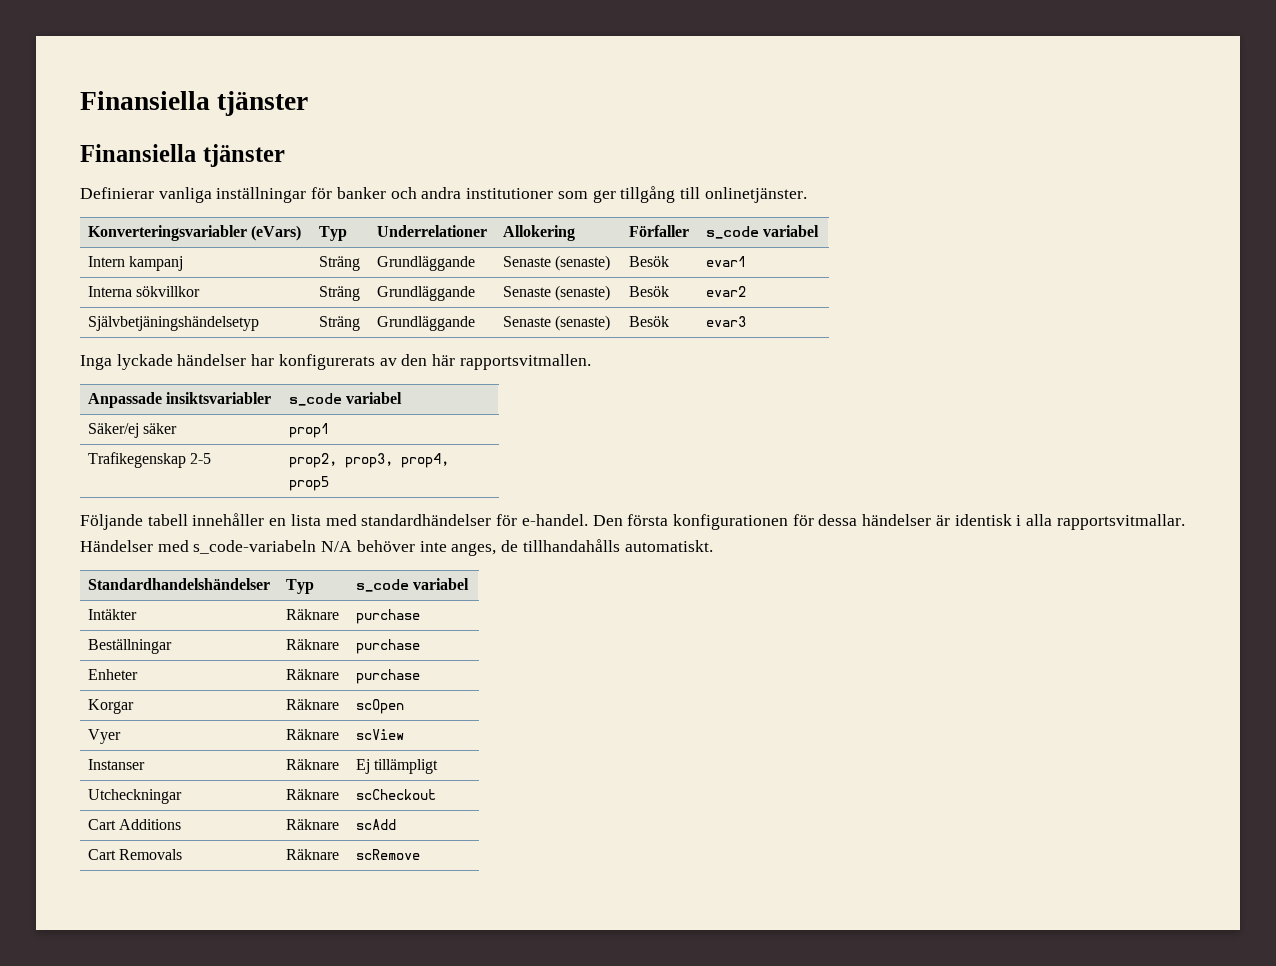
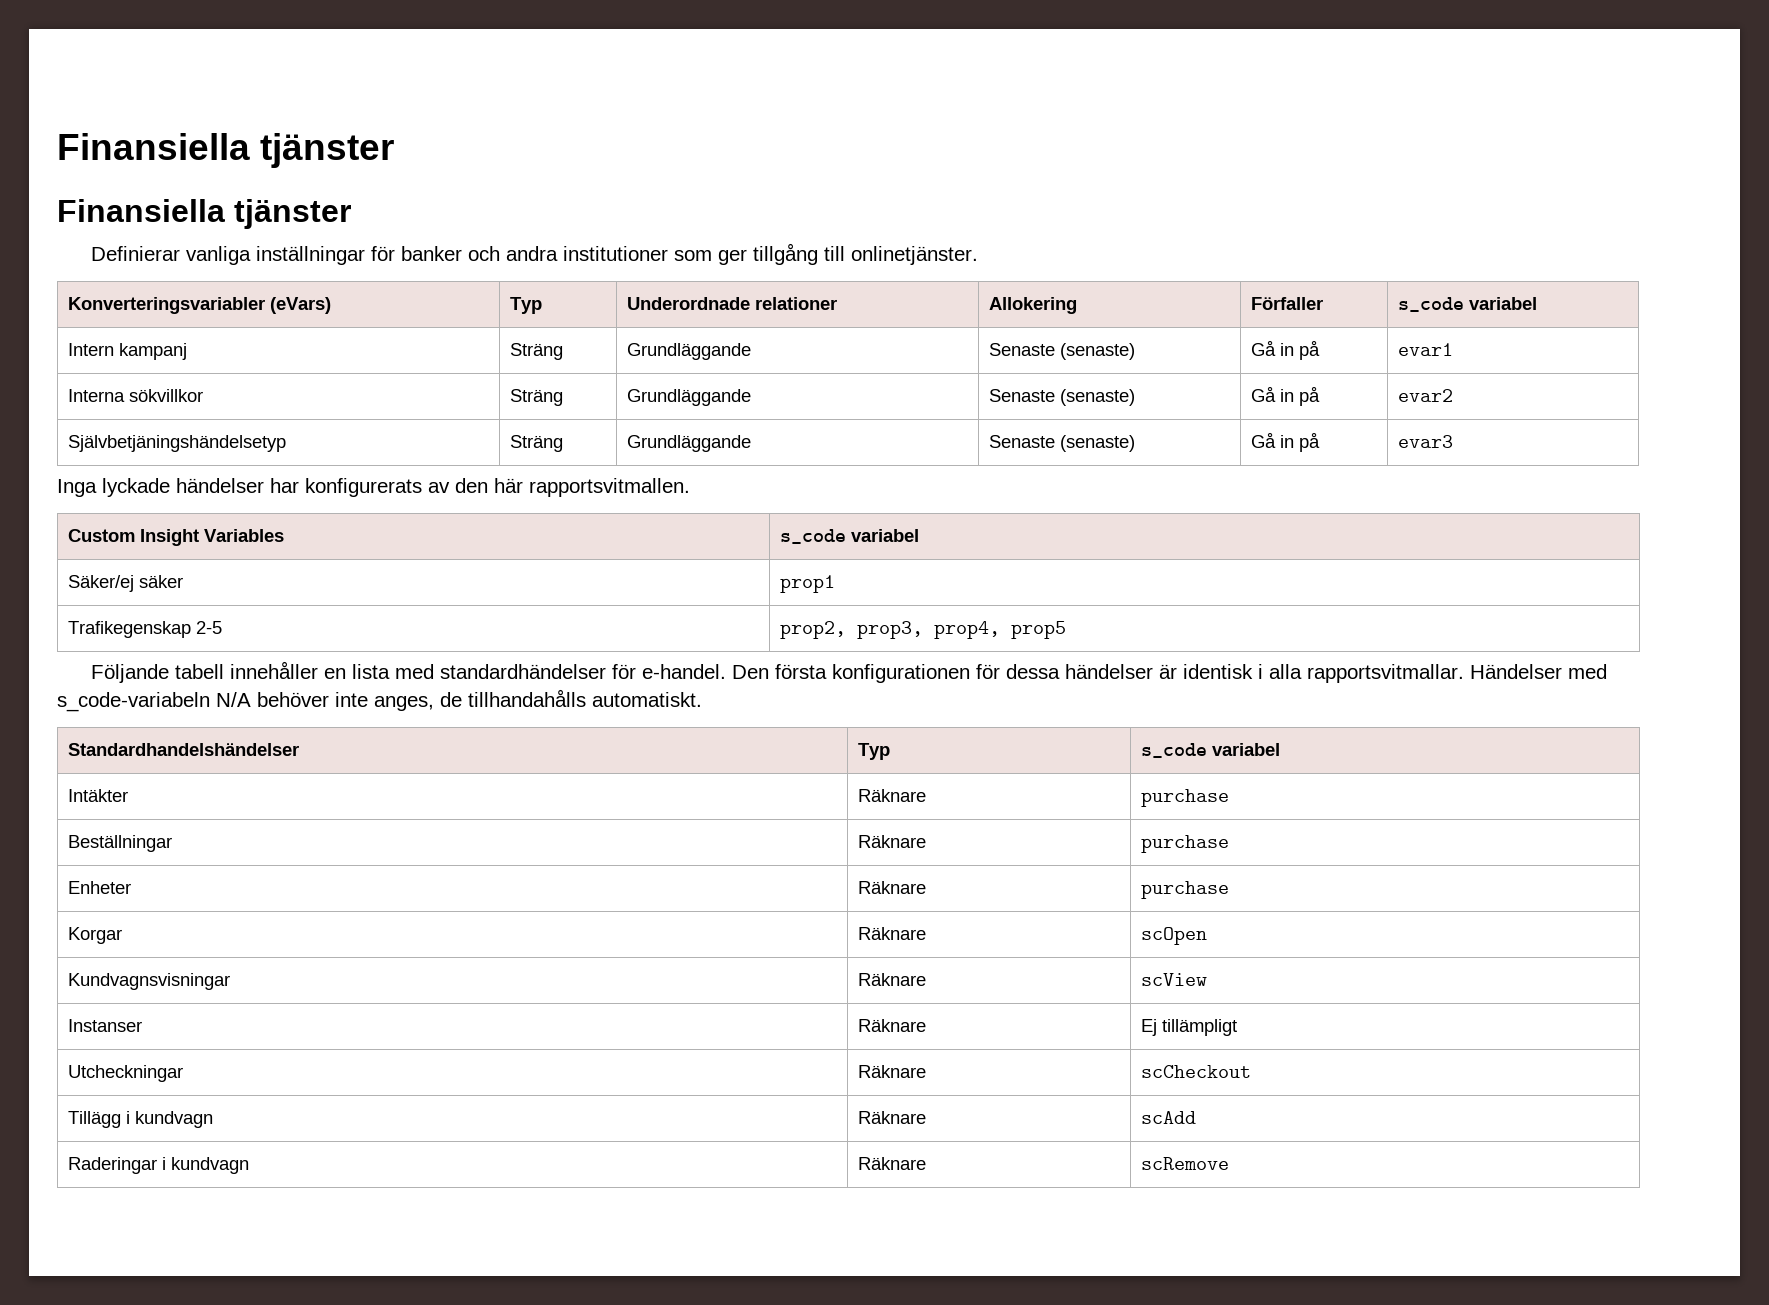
- Konverteringsvariabler (eVars) | Typ | Underrelationer | Allokering | Förfaller | s_code variabel
+ Konverteringsvariabler (eVars) | Typ | Underordnade relationer | Allokering | Förfaller | s_code variabel
- Intern kampanj | Sträng | Grundläggande | Senaste (senaste) | Besök | evar1
+ Intern kampanj | Sträng | Grundläggande | Senaste (senaste) | Gå in på | evar1
- Interna sökvillkor | Sträng | Grundläggande | Senaste (senaste) | Besök | evar2
+ Interna sökvillkor | Sträng | Grundläggande | Senaste (senaste) | Gå in på | evar2
- Självbetjäningshändelsetyp | Sträng | Grundläggande | Senaste (senaste) | Besök | evar3
+ Självbetjäningshändelsetyp | Sträng | Grundläggande | Senaste (senaste) | Gå in på | evar3
- Anpassade insiktsvariabler | s_code variabel
+ Custom Insight Variables | s_code variabel
- Vyer | Räknare | scView
+ Kundvagnsvisningar | Räknare | scView
- Cart Additions | Räknare | scAdd
+ Tillägg i kundvagn | Räknare | scAdd
- Cart Removals | Räknare | scRemove
+ Raderingar i kundvagn | Räknare | scRemove

